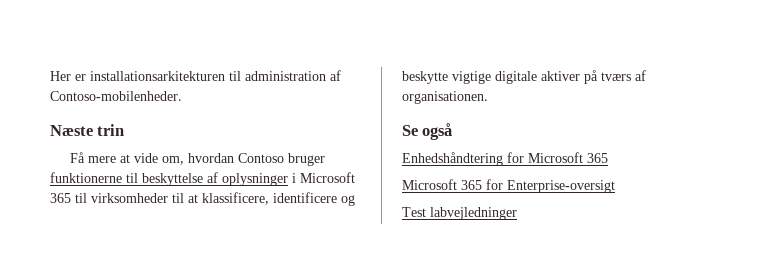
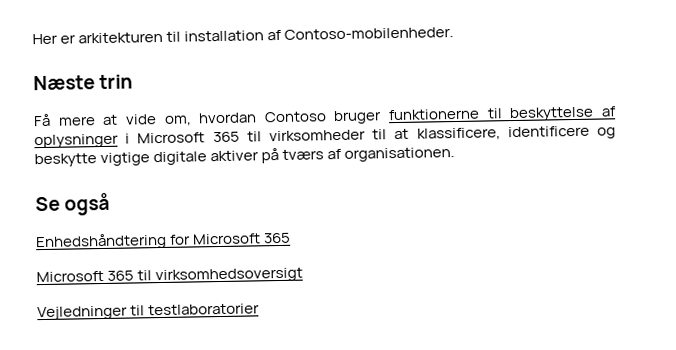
- Her er installationsarkitekturen til administration af Contoso-mobilenheder.
+ Her er arkitekturen til installation af Contoso-mobilenheder.
- Microsoft 365 for Enterprise-oversigt
- Test labvejledninger
+ Microsoft 365 til virksomhedsoversigt
+ Vejledninger til testlaboratorier

